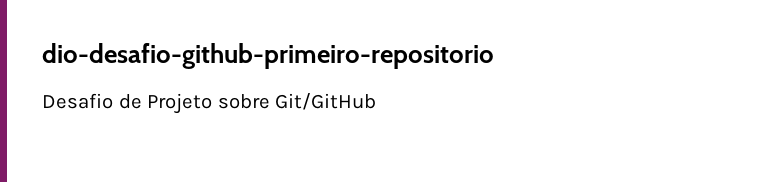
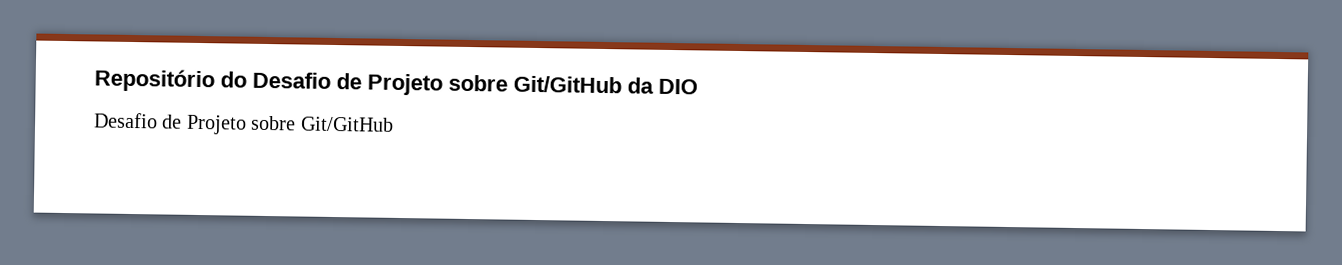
- dio-desafio-github-primeiro-repositorio
+ Repositório do Desafio de Projeto sobre Git/GitHub da DIO

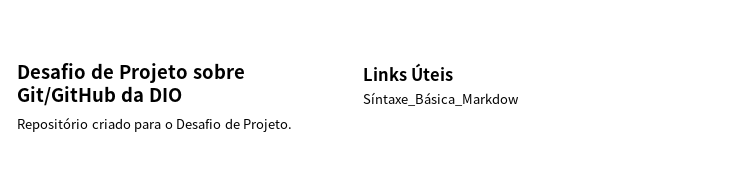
- Repositório do Desafio de Projeto sobre Git/GitHub da DIO
- Desafio de Projeto sobre Git/GitHub
+ Desafio de Projeto sobre Git/GitHub da DIO
+ Repositório criado para o Desafio de Projeto.
+ Links Úteis
+ Síntaxe_Básica_Markdow

